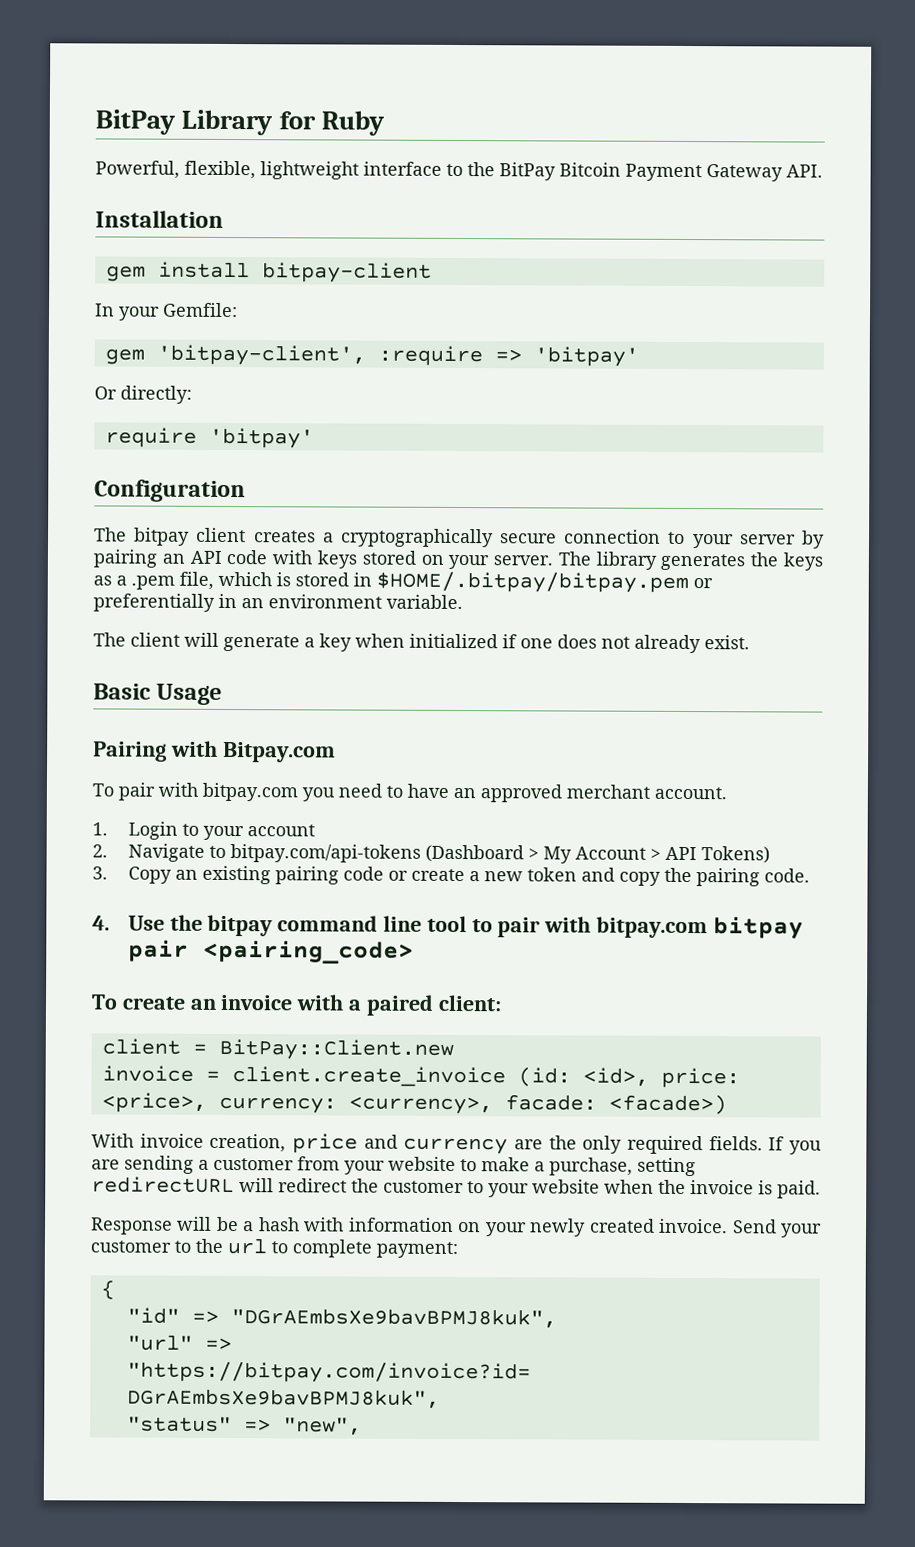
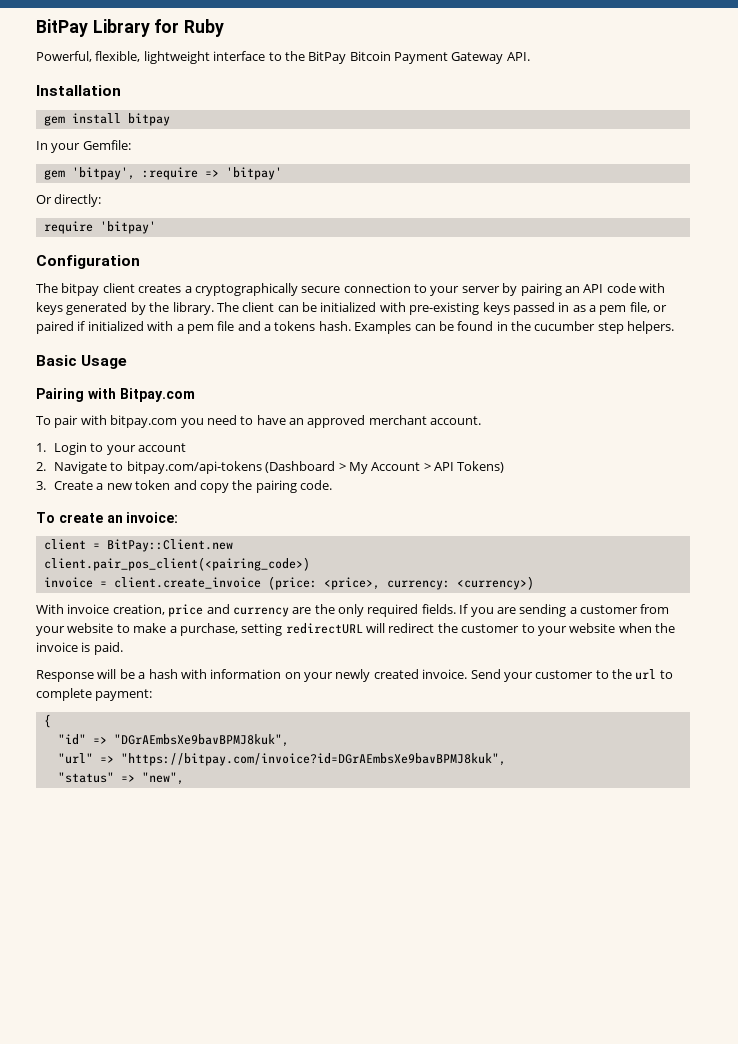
- gem install bitpay-client
+ gem install bitpay
- gem 'bitpay-client', :require => 'bitpay'
+ gem 'bitpay', :require => 'bitpay'
- The bitpay client creates a cryptographically secure connection to your server by pairing an API code with keys stored on your server. The library generates the keys as a .pem file, which is stored in $HOME/.bitpay/bitpay.pem or preferentially in an environment variable.
- The client will generate a key when initialized if one does not already exist.
+ The bitpay client creates a cryptographically secure connection to your server by pairing an API code with keys generated by the library. The client can be initialized with pre-existing keys passed in as a pem file, or paired if initialized with a pem file and a tokens hash. Examples can be found in the cucumber step helpers.
- 3. Copy an existing pairing code or create a new token and copy the pairing code.
+ 3. Create a new token and copy the pairing code.
- 4. Use the bitpay command line tool to pair with bitpay.com bitpay pair <pairing_code>
- To create an invoice with a paired client:
+ To create an invoice:
+ client.pair_pos_client(<pairing_code>)
- invoice = client.create_invoice (id: <id>, price: <price>, currency: <currency>, facade: <facade>)
+ invoice = client.create_invoice (price: <price>, currency: <currency>)

